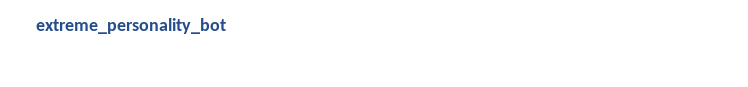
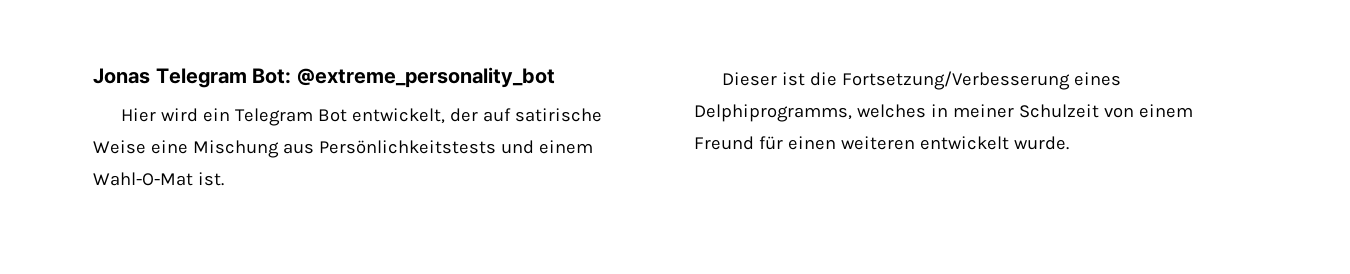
- extreme_personality_bot
+ Jonas Telegram Bot: @extreme_personality_bot
+ Hier wird ein Telegram Bot entwickelt, der auf satirische Weise eine Mischung aus Persönlichkeitstests und einem Wahl-O-Mat ist.
+ Dieser ist die Fortsetzung/Verbesserung eines Delphiprogramms, welches in meiner Schulzeit von einem Freund für einen weiteren entwickelt wurde.

